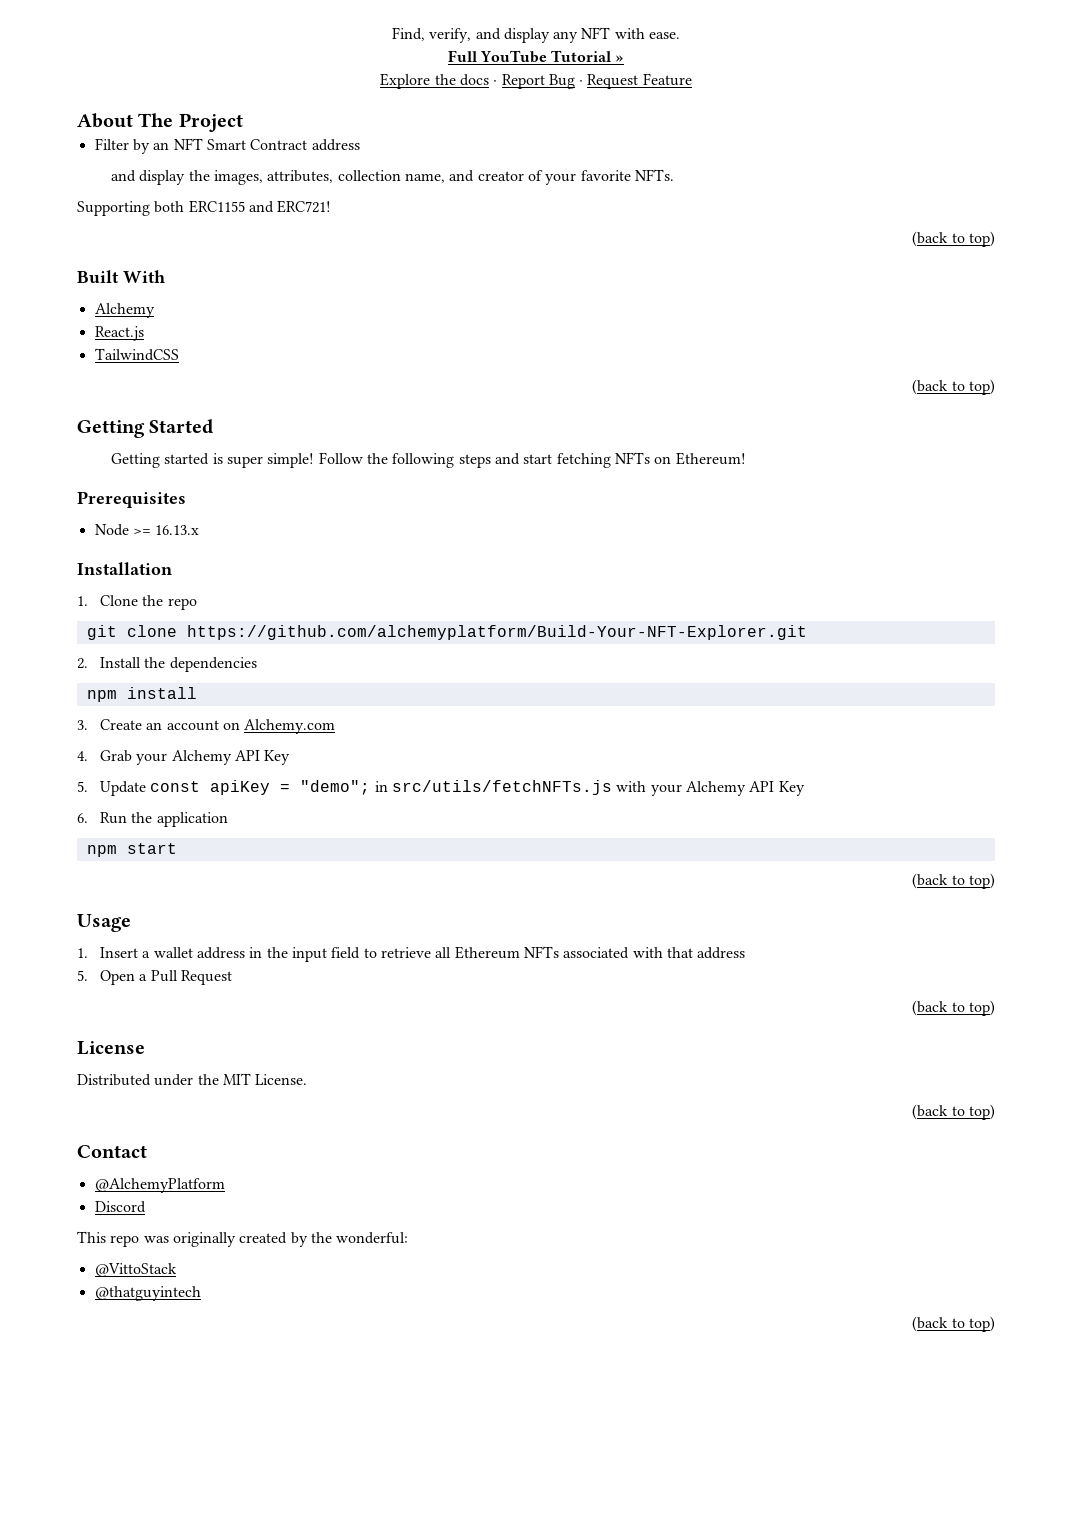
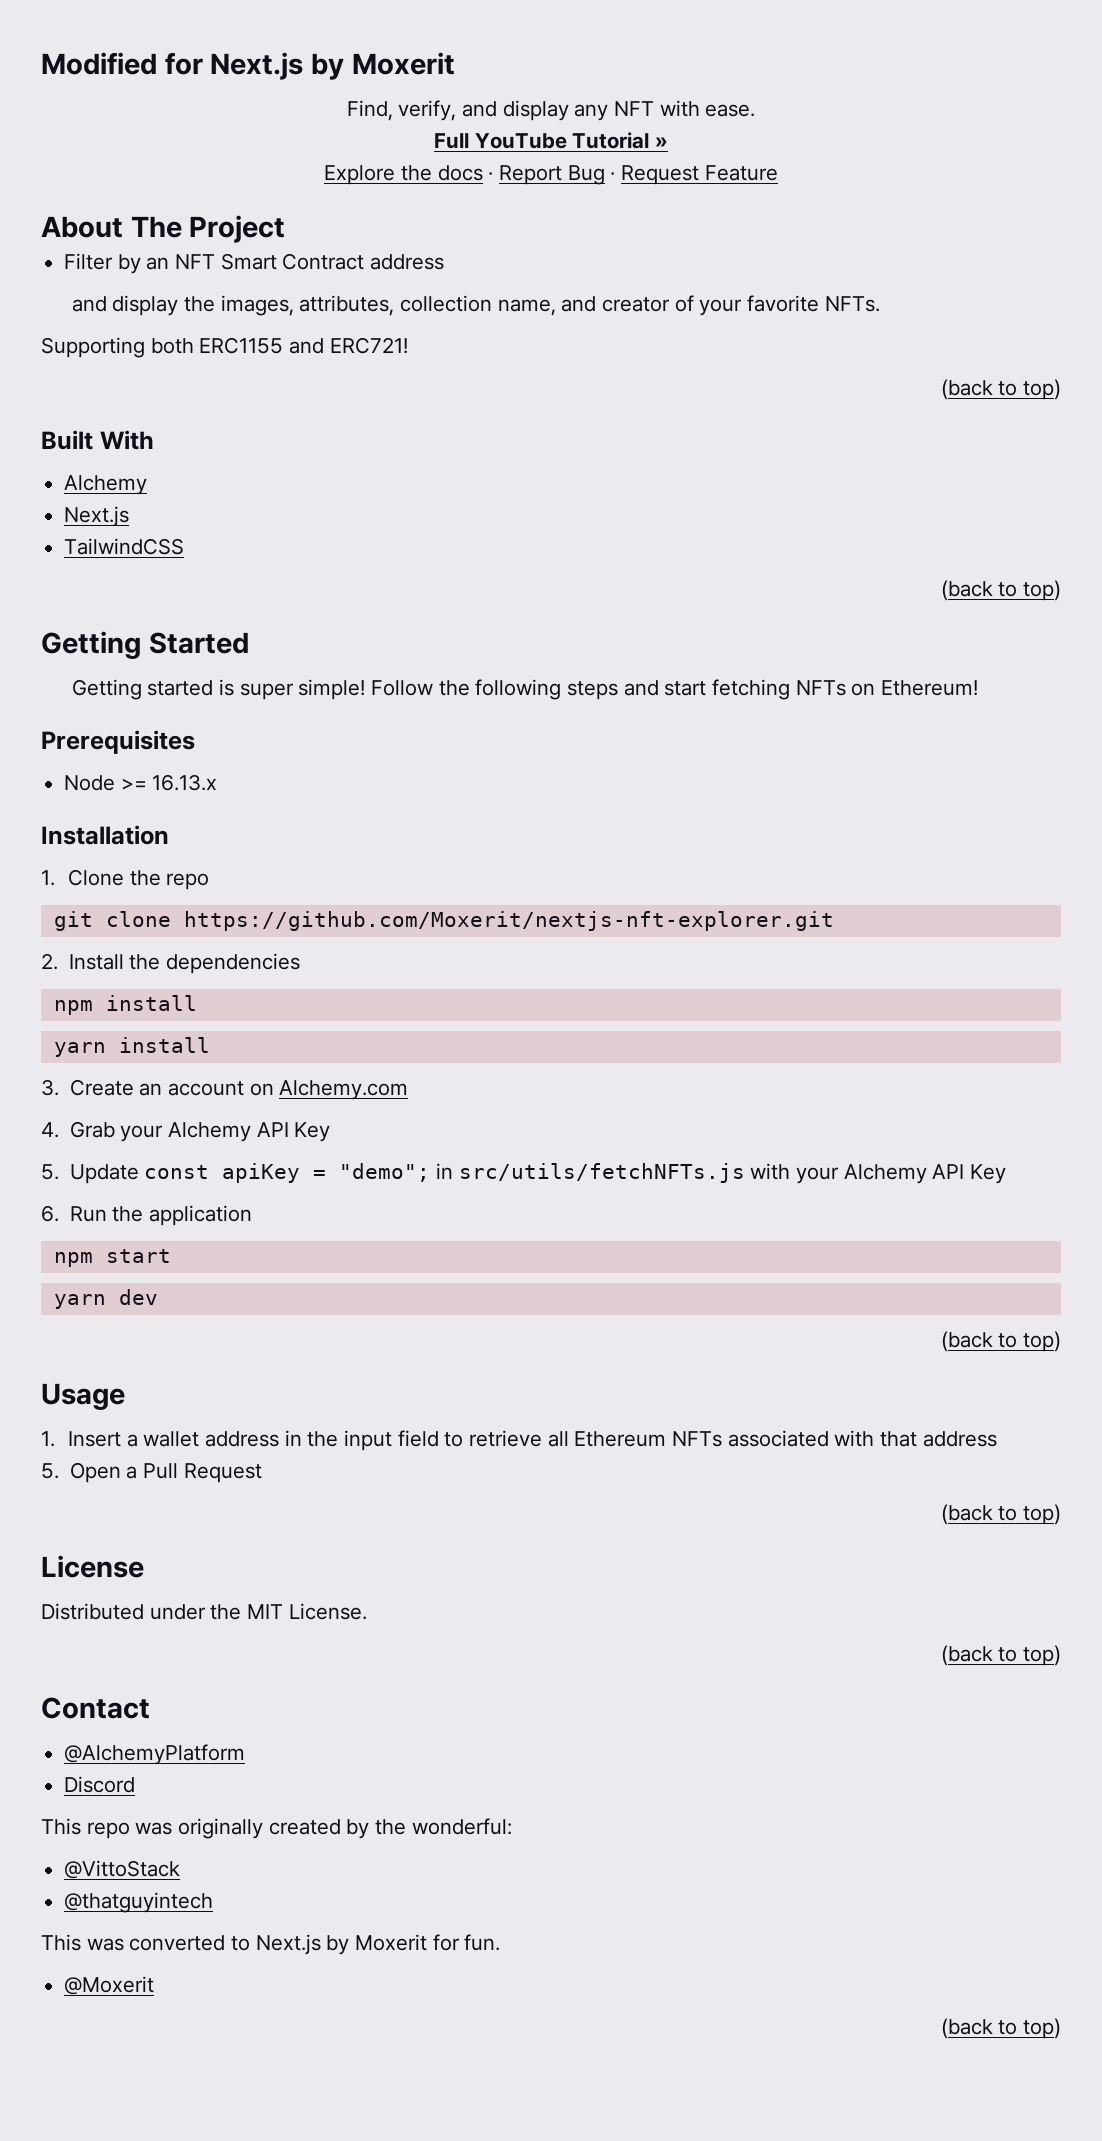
+ Modified for Next.js by Moxerit
  Built With
  Alchemy
- React.js
+ Next.js
- git clone https://github.com/alchemyplatform/Build-Your-NFT-Explorer.git
+ git clone https://github.com/Moxerit/nextjs-nft-explorer.git
+ yarn install
+ yarn dev
+ This was converted to Next.js by Moxerit for fun.
+ @Moxerit

